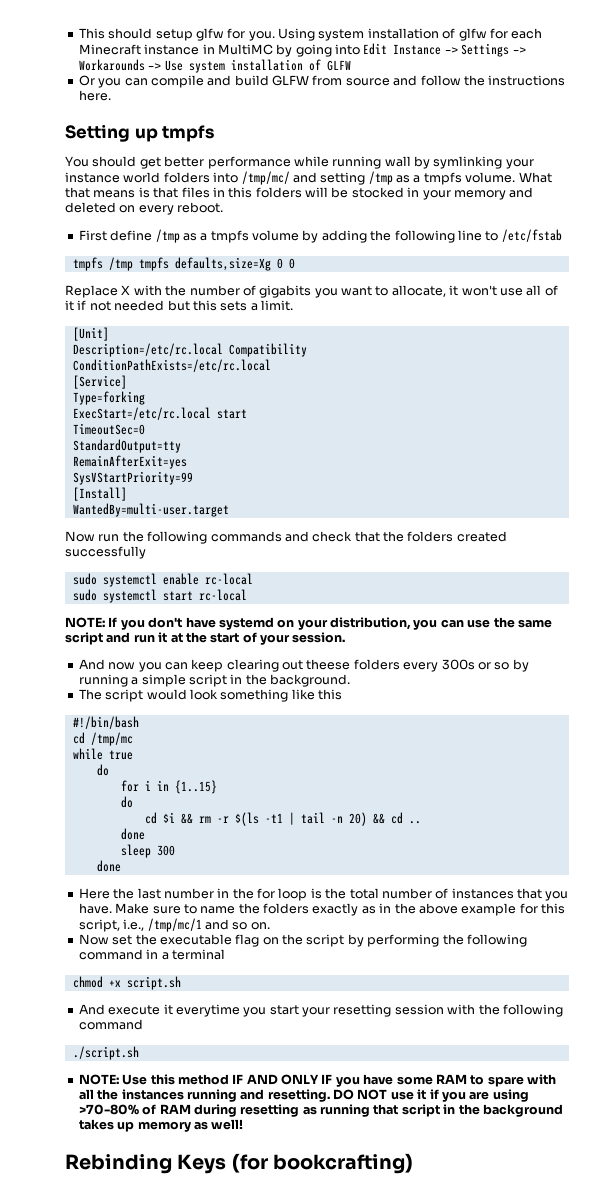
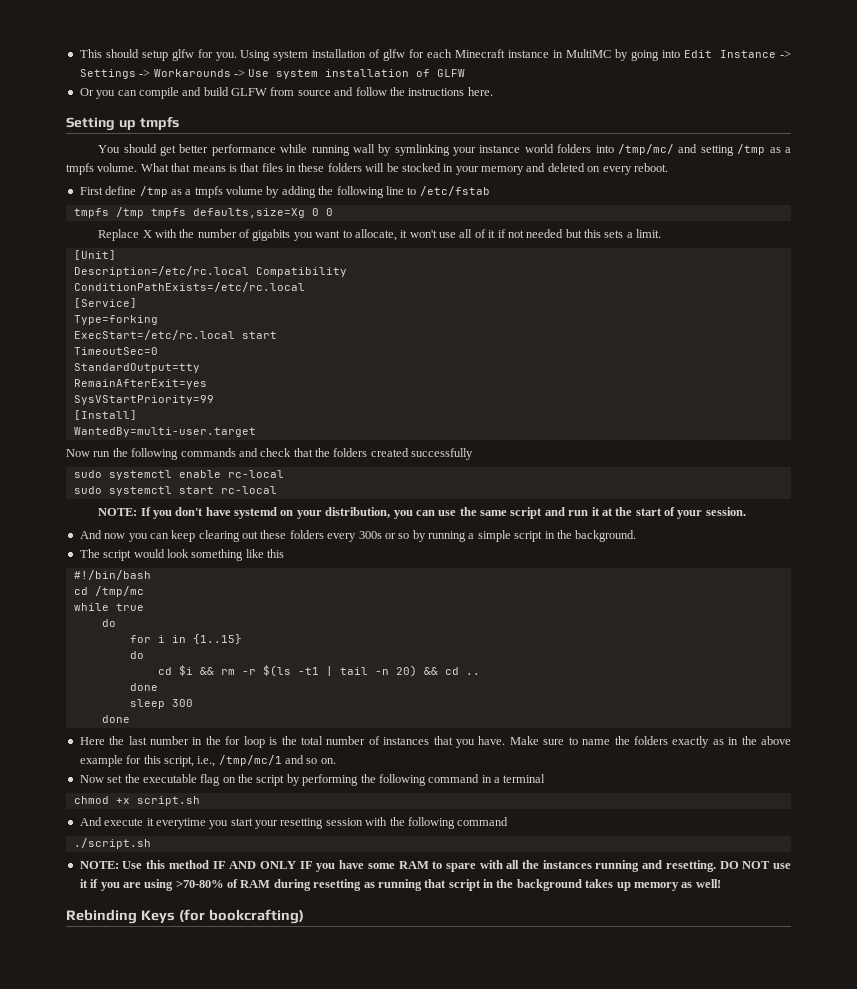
- What that means is that files in this folders will be stocked in your memory and deleted on every reboot.
+ What that means is that files in these folders will be stocked in your memory and deleted on every reboot.
- And now you can keep clearing out theese folders every 300s or so by running a simple script in the background.
+ And now you can keep clearing out these folders every 300s or so by running a simple script in the background.

